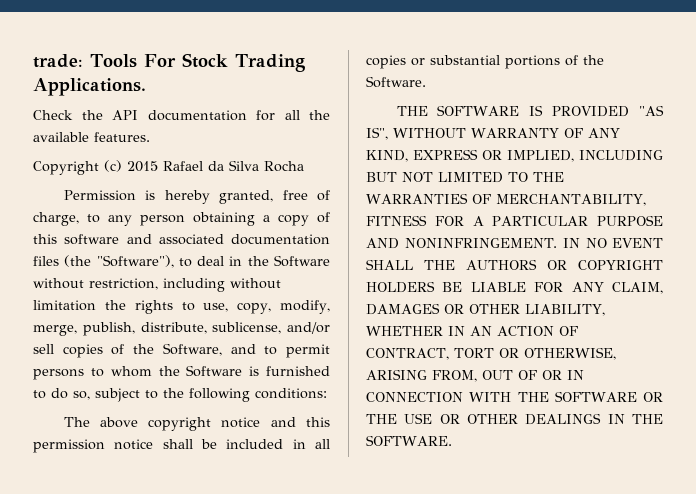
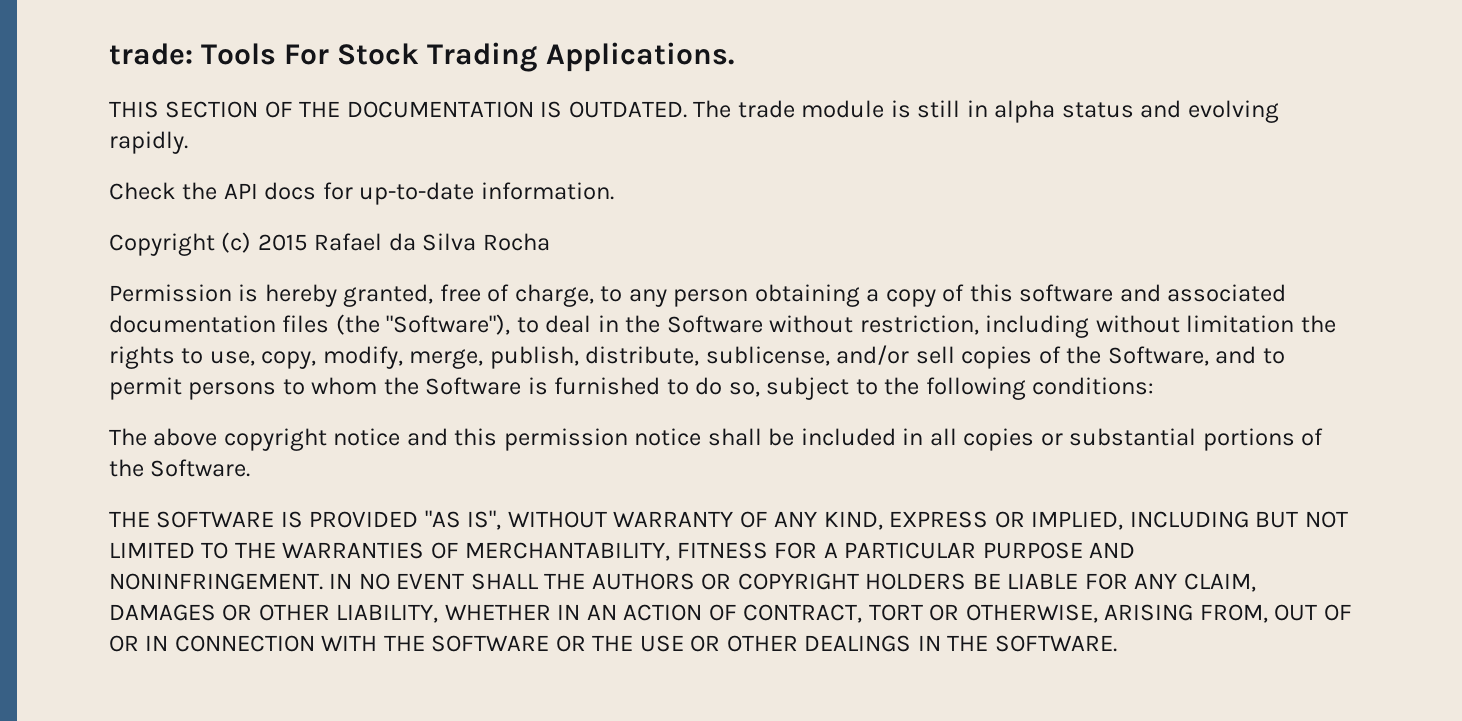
- Check the API documentation for all the available features.
+ THIS SECTION OF THE DOCUMENTATION IS OUTDATED. The trade module is still in alpha status and evolving rapidly.
+ Check the API docs for up-to-date information.

